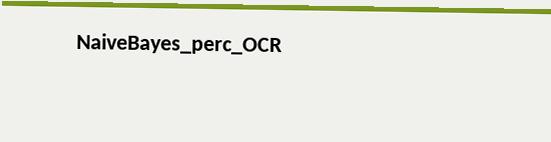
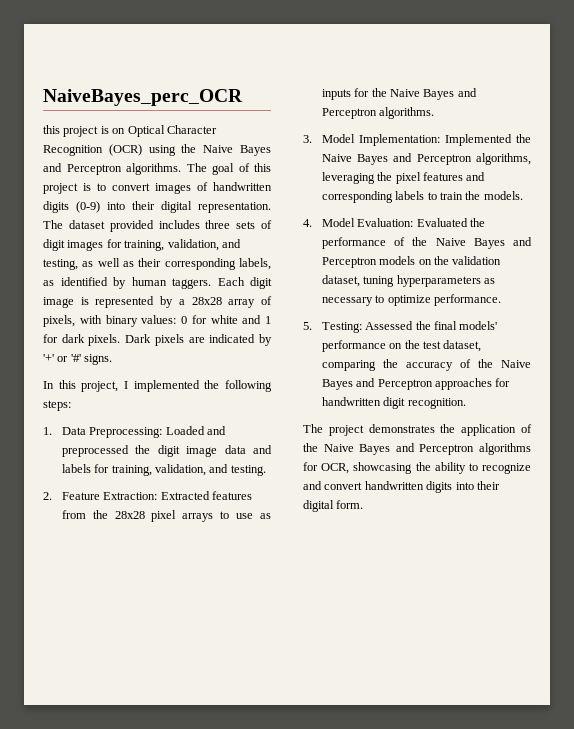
+ this project is on Optical Character Recognition (OCR) using the Naive Bayes and Perceptron algorithms. The goal of this project is to convert images of handwritten digits (0-9) into their digital representation. The dataset provided includes three sets of digit images for training, validation, and testing, as well as their corresponding labels, as identified by human taggers. Each digit image is represented by a 28x28 array of pixels, with binary values: 0 for white and 1 for dark pixels. Dark pixels are indicated by '+' or '#' signs.
+ In this project, I implemented the following steps:
+ 1. Data Preprocessing: Loaded and preprocessed the digit image data and labels for training, validation, and testing.
+ 2. Feature Extraction: Extracted features from the 28x28 pixel arrays to use as inputs for the Naive Bayes and Perceptron algorithms.
+ 3. Model Implementation: Implemented the Naive Bayes and Perceptron algorithms, leveraging the pixel features and corresponding labels to train the models.
+ 4. Model Evaluation: Evaluated the performance of the Naive Bayes and Perceptron models on the validation dataset, tuning hyperparameters as necessary to optimize performance.
+ 5. Testing: Assessed the final models' performance on the test dataset, comparing the accuracy of the Naive Bayes and Perceptron approaches for handwritten digit recognition.
+ The project demonstrates the application of the Naive Bayes and Perceptron algorithms for OCR, showcasing the ability to recognize and convert handwritten digits into their digital form.

